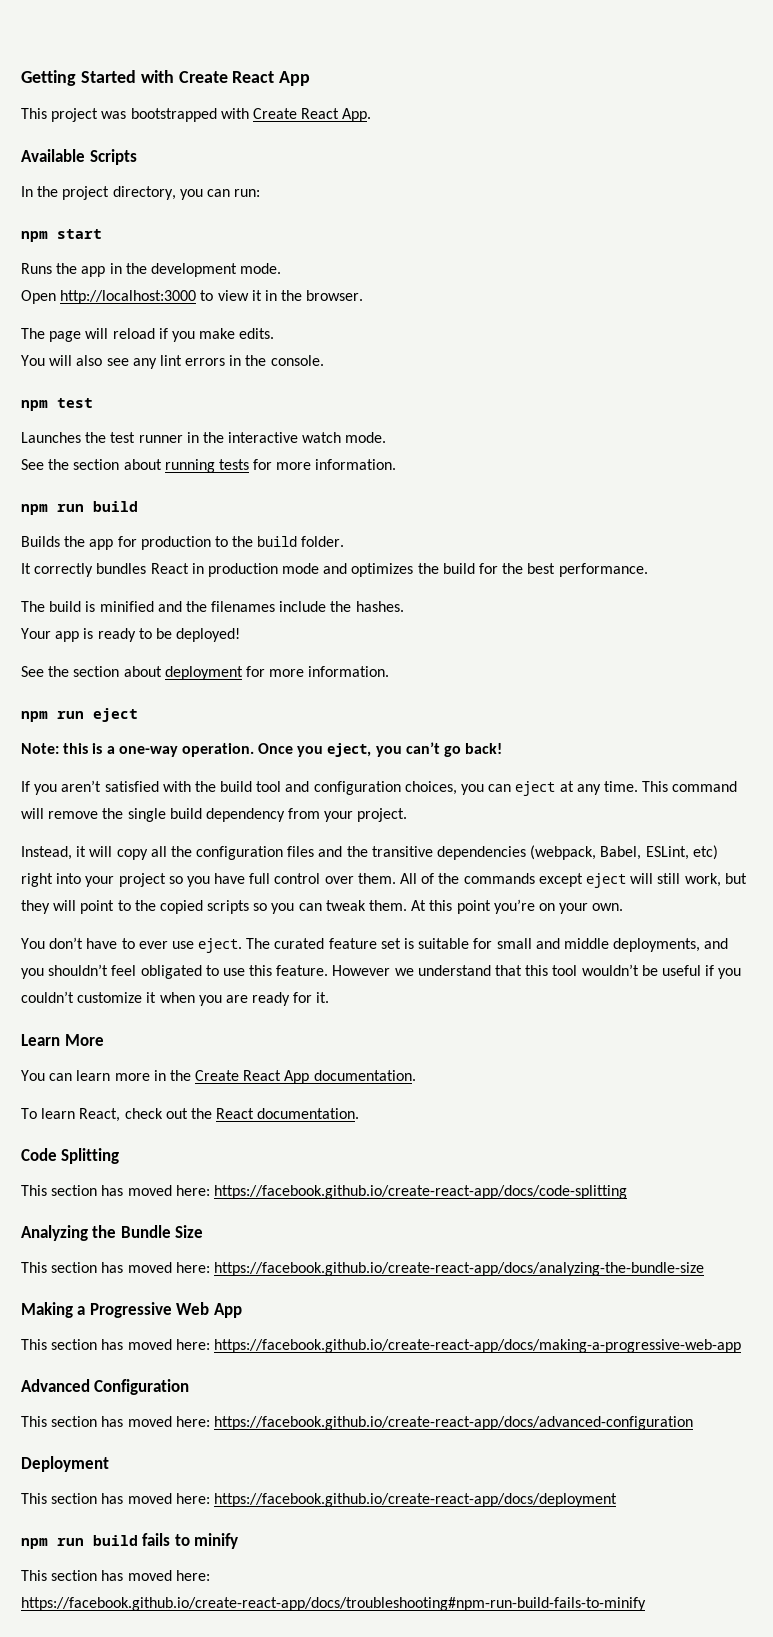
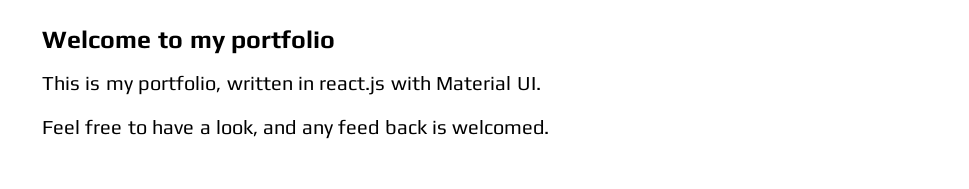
- Getting Started with Create React App
- This project was bootstrapped with Create React App.
- Available Scripts
- In the project directory, you can run:
- npm start
- Runs the app in the development mode.
- Open http://localhost:3000 to view it in the browser.
- The page will reload if you make edits.
- You will also see any lint errors in the console.
- npm test
- Launches the test runner in the interactive watch mode.
- See the section about running tests for more information.
- npm run build
- Builds the app for production to the build folder.
- It correctly bundles React in production mode and optimizes the build for the best performance.
- The build is minified and the filenames include the hashes.
- Your app is ready to be deployed!
- See the section about deployment for more information.
- npm run eject
- Note: this is a one-way operation. Once you eject, you can’t go back!
- If you aren’t satisfied with the build tool and configuration choices, you can eject at any time. This command will remove the single build dependency from your project.
- Instead, it will copy all the configuration files and the transitive dependencies (webpack, Babel, ESLint, etc) right into your project so you have full control over them. All of the commands except eject will still work, but they will point to the copied scripts so you can tweak them. At this point you’re on your own.
- You don’t have to ever use eject. The curated feature set is suitable for small and middle deployments, and you shouldn’t feel obligated to use this feature. However we understand that this tool wouldn’t be useful if you couldn’t customize it when you are ready for it.
- Learn More
- You can learn more in the Create React App documentation.
- To learn React, check out the React documentation.
- Code Splitting
- This section has moved here: https://facebook.github.io/create-react-app/docs/code-splitting
- Analyzing the Bundle Size
- This section has moved here: https://facebook.github.io/create-react-app/docs/analyzing-the-bundle-size
- Making a Progressive Web App
- This section has moved here: https://facebook.github.io/create-react-app/docs/making-a-progressive-web-app
- Advanced Configuration
- This section has moved here: https://facebook.github.io/create-react-app/docs/advanced-configuration
- Deployment
- This section has moved here: https://facebook.github.io/create-react-app/docs/deployment
- npm run build fails to minify
- This section has moved here: https://facebook.github.io/create-react-app/docs/troubleshooting#npm-run-build-fails-to-minify
+ Welcome to my portfolio
+ This is my portfolio, written in react.js with Material UI.
+ Feel free to have a look, and any feed back is welcomed.

